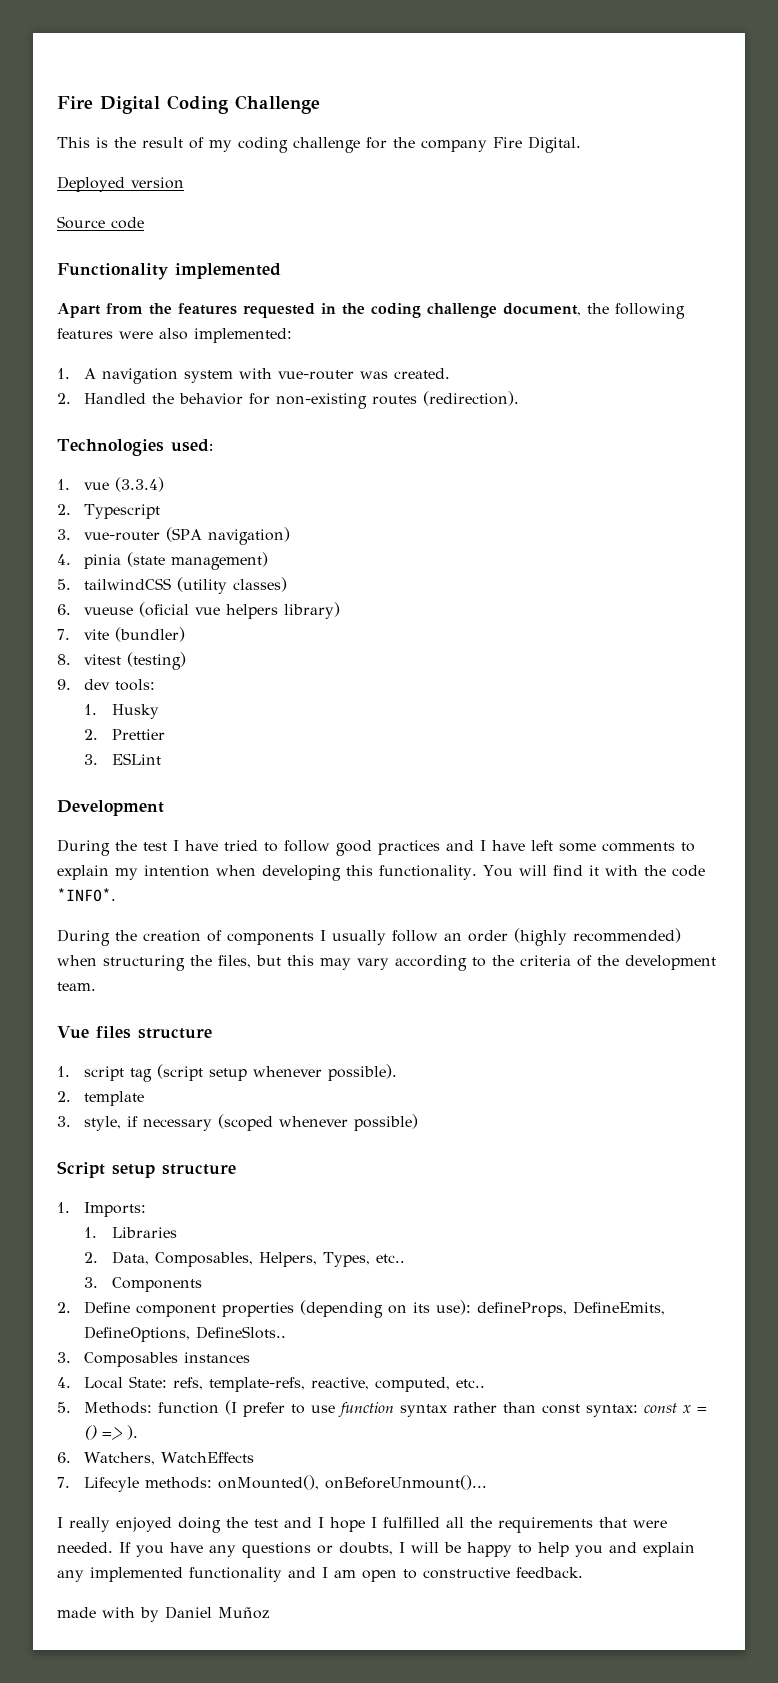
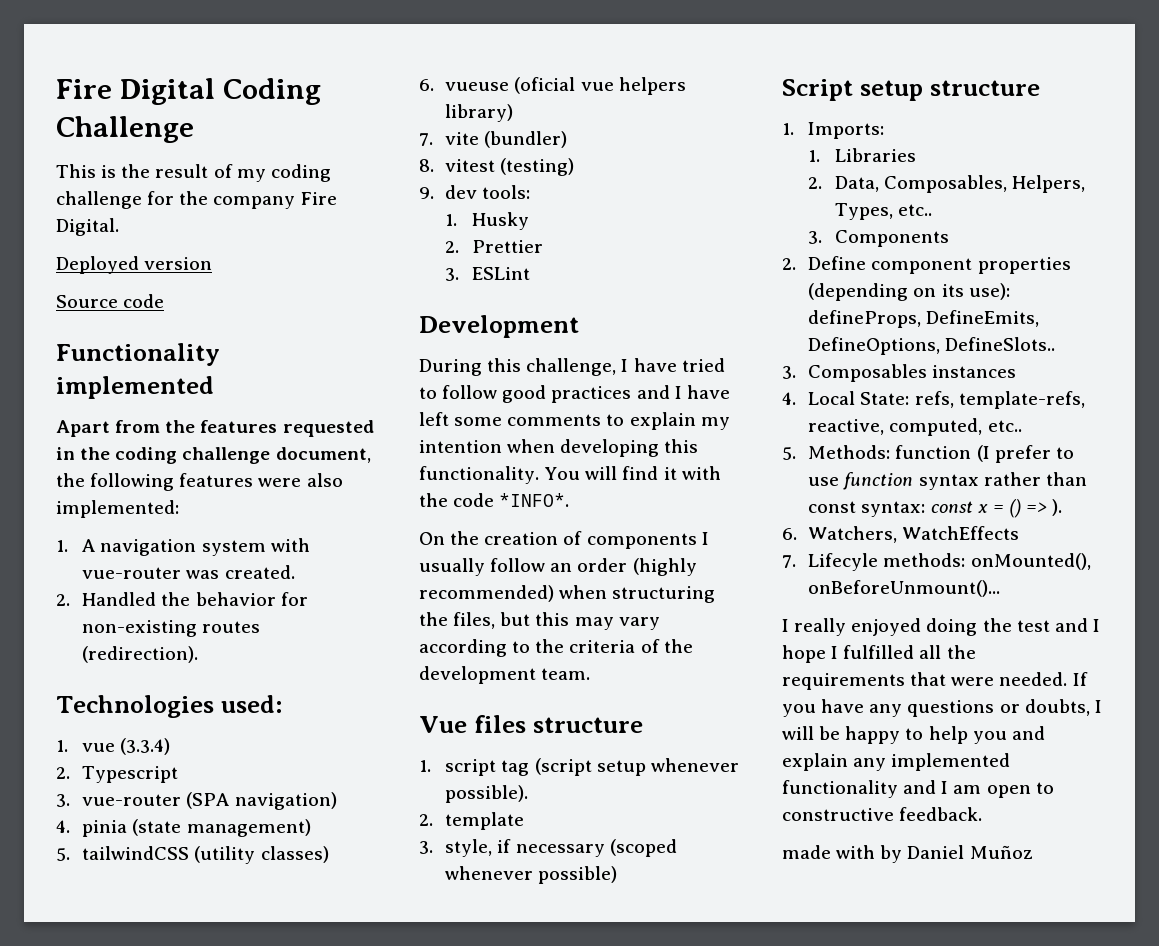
- During the test I have tried to follow good practices and I have left some comments to explain my intention when developing this functionality.
+ During this challenge, I have tried to follow good practices and I have left some comments to explain my intention when developing this functionality.
- During the creation of components I usually follow an order (highly recommended) when structuring the files, but this may vary according to the criteria of the development team.
+ On the creation of components I usually follow an order (highly recommended) when structuring the files, but this may vary according to the criteria of the development team.

